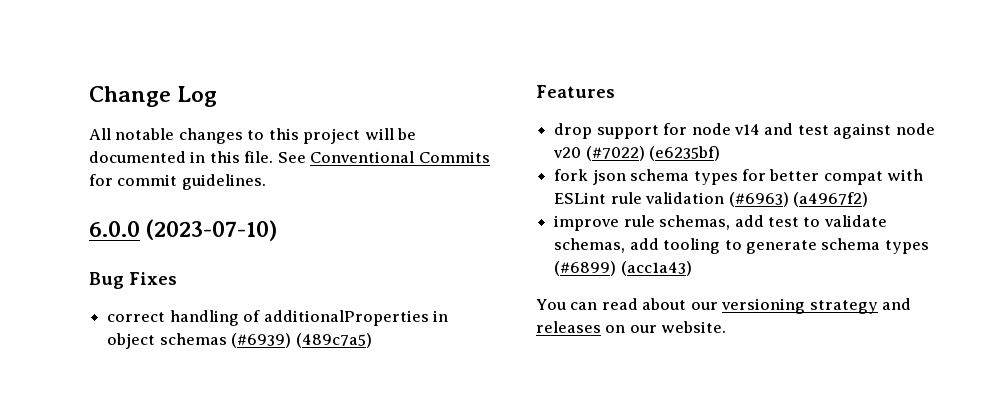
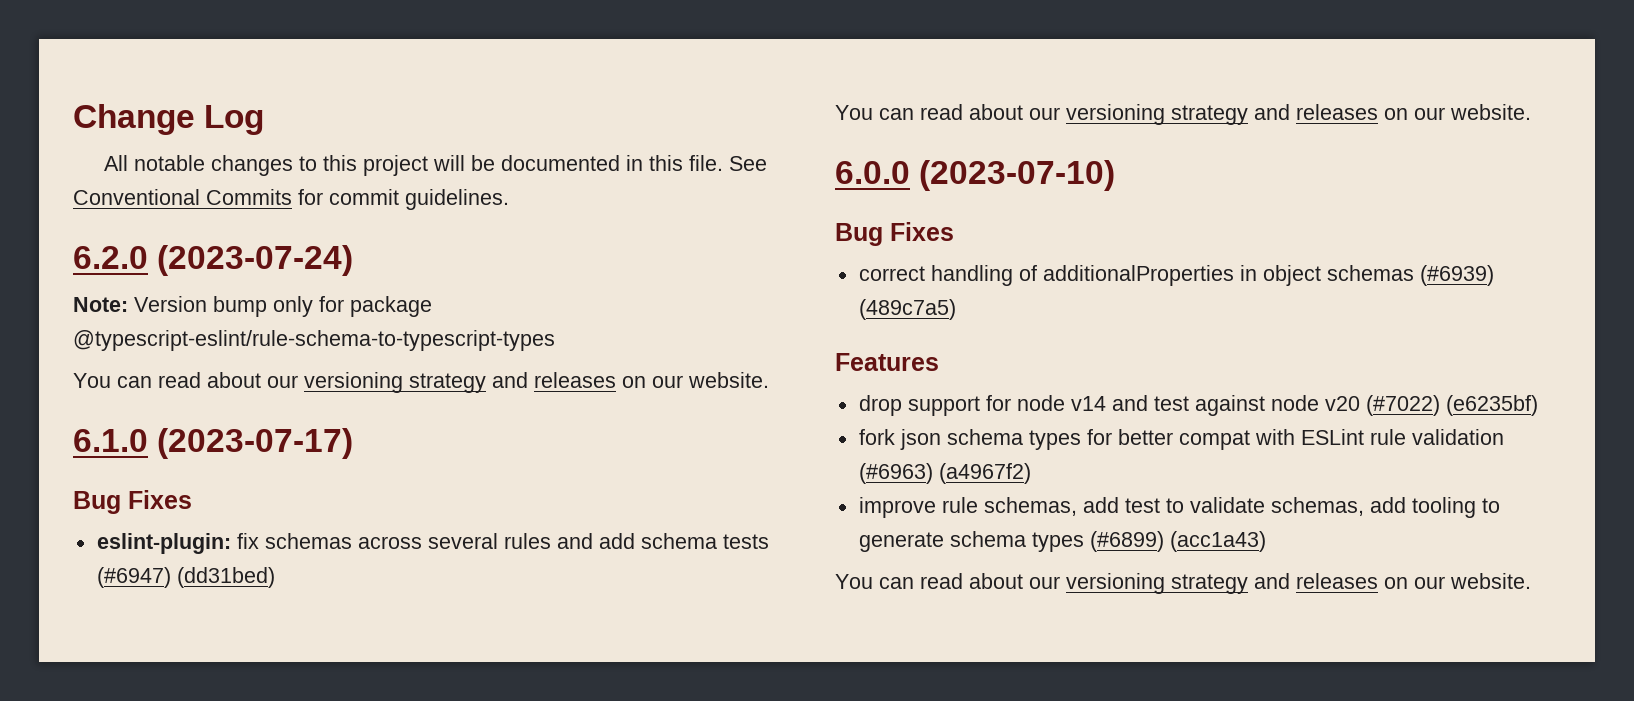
+ 6.2.0 (2023-07-24)
+ Note: Version bump only for package @typescript-eslint/rule-schema-to-typescript-types
+ You can read about our versioning strategy and releases on our website.
+ 6.1.0 (2023-07-17)
+ Bug Fixes
+ eslint-plugin: fix schemas across several rules and add schema tests (#6947) (dd31bed)
+ You can read about our versioning strategy and releases on our website.

